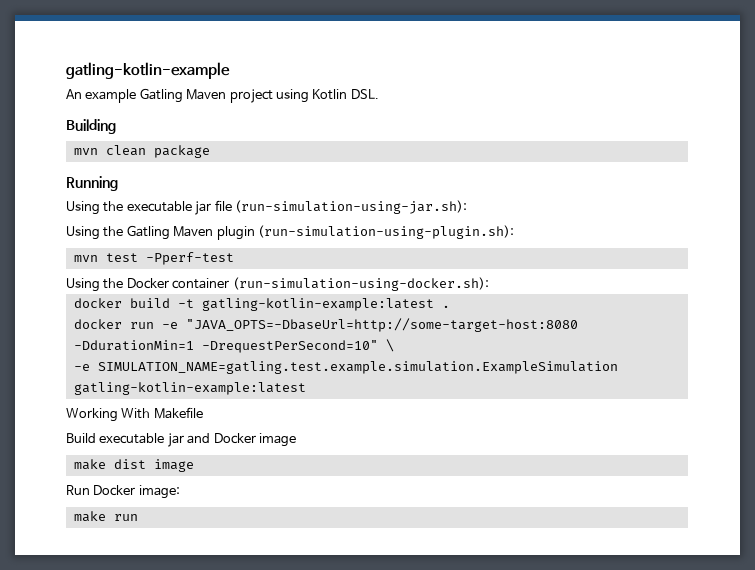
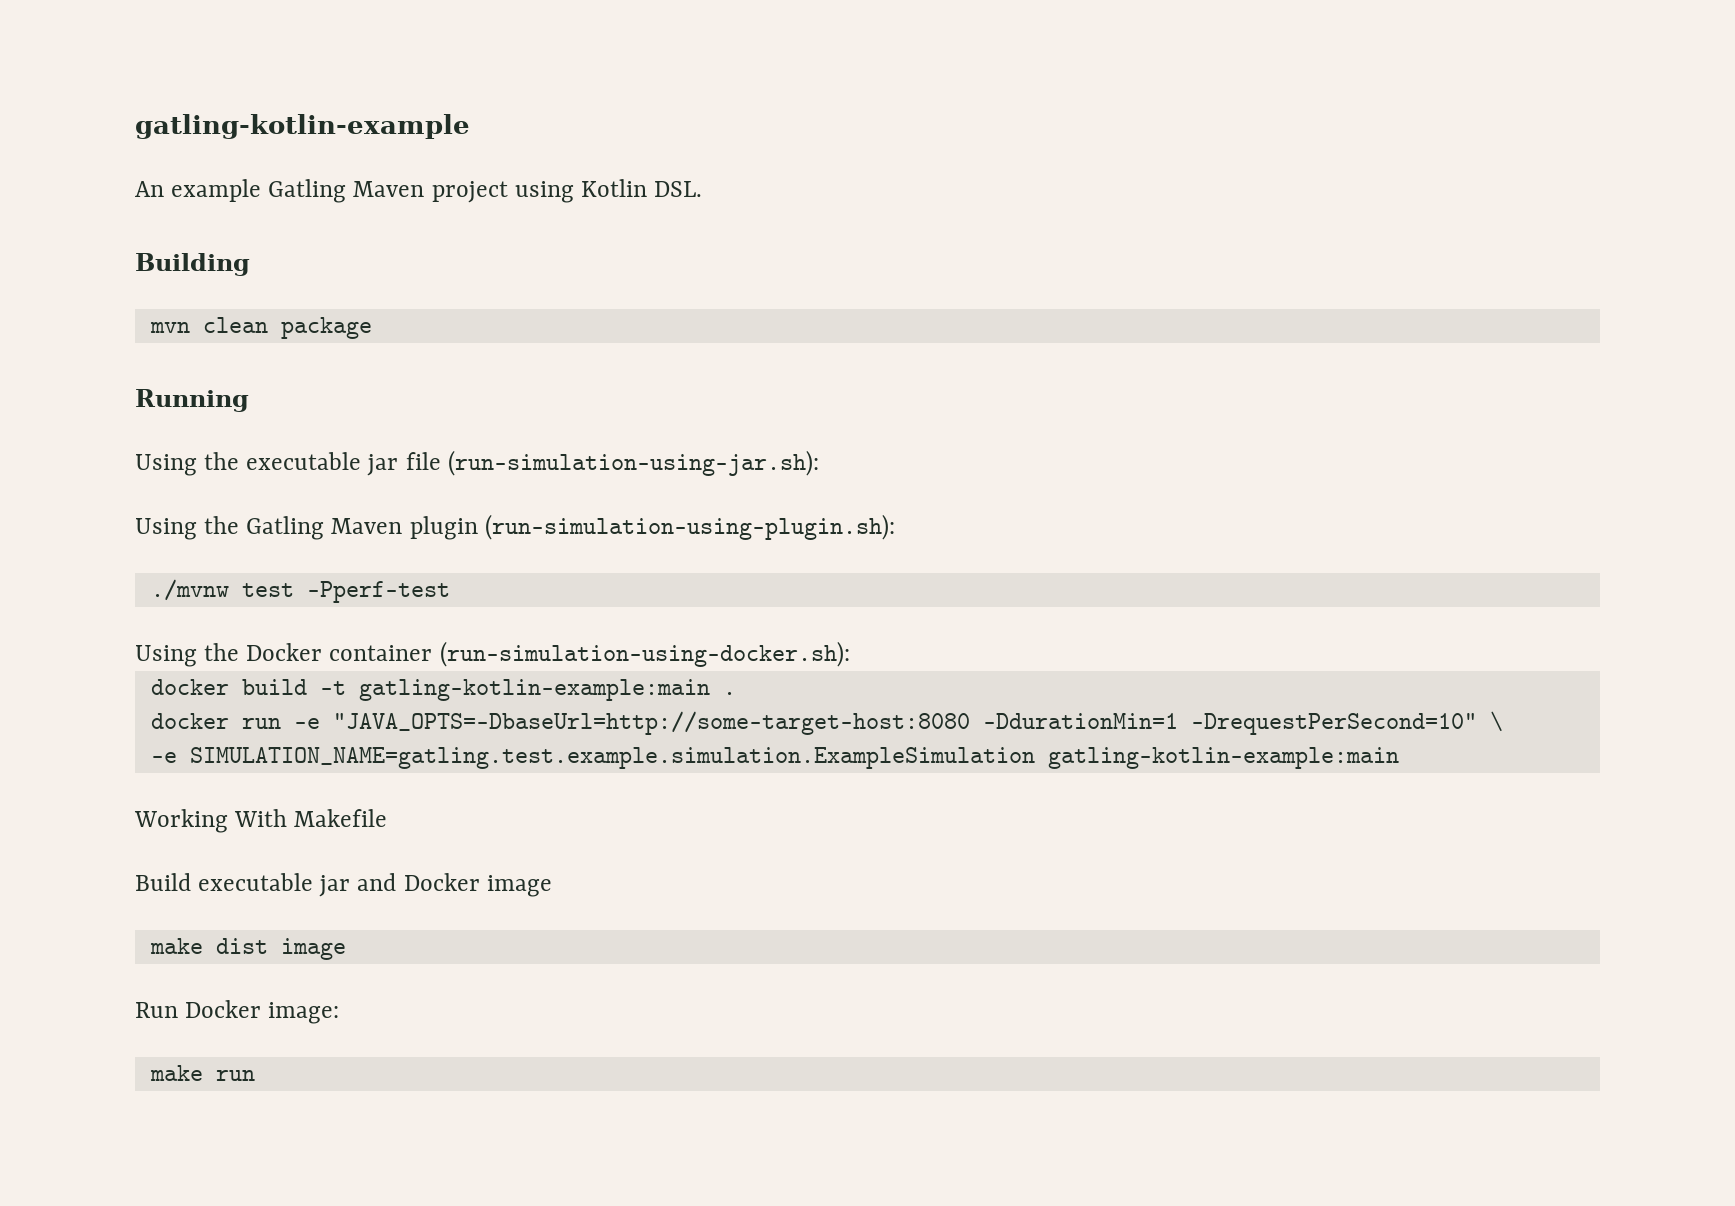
- mvn test -Pperf-test
+ ./mvnw test -Pperf-test
- docker build -t gatling-kotlin-example:latest .
+ docker build -t gatling-kotlin-example:main .
- -e SIMULATION_NAME=gatling.test.example.simulation.ExampleSimulation gatling-kotlin-example:latest
+ -e SIMULATION_NAME=gatling.test.example.simulation.ExampleSimulation gatling-kotlin-example:main

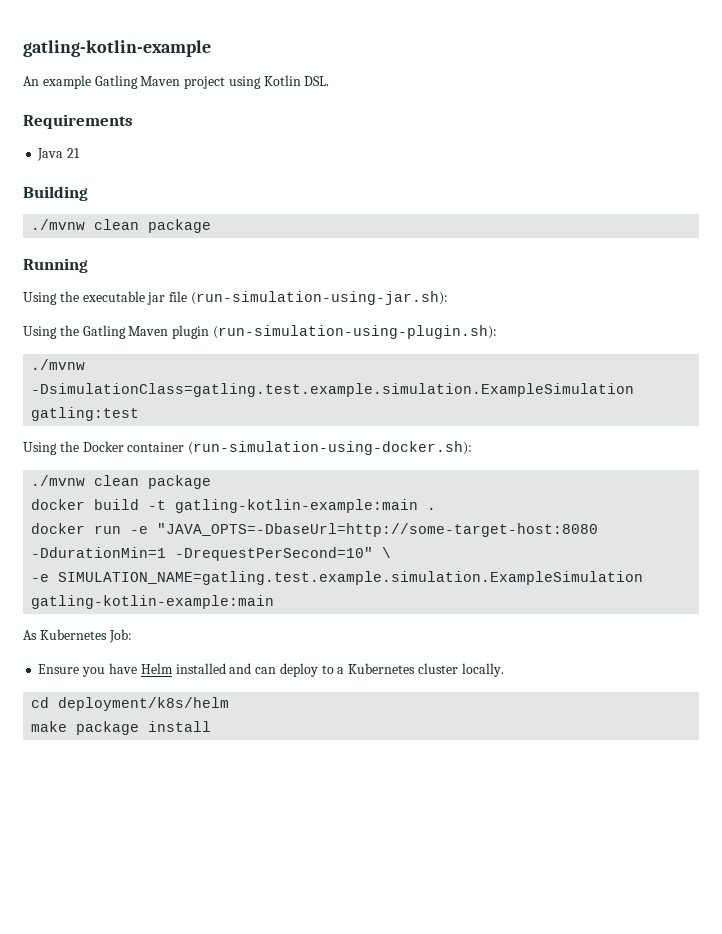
+ Requirements
+ Java 21
  Building
- mvn clean package
+ ./mvnw clean package
- ./mvnw test -Pperf-test
+ ./mvnw -DsimulationClass=gatling.test.example.simulation.ExampleSimulation gatling:test
  Using the Docker container (run-simulation-using-docker.sh):
+ ./mvnw clean package
- Working With Makefile
- Build executable jar and Docker image
- make dist image
- Run Docker image:
- make run
+ As Kubernetes Job:
+ Ensure you have Helm installed and can deploy to a Kubernetes cluster locally.
+ cd deployment/k8s/helm
+ make package install

